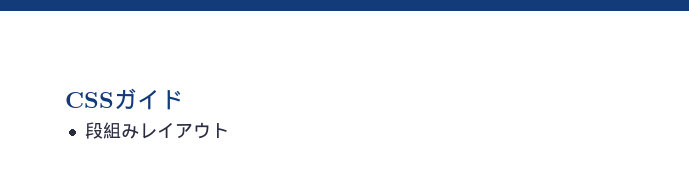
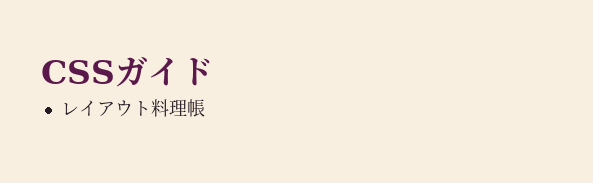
- 段組みレイアウト
+ レイアウト料理帳

